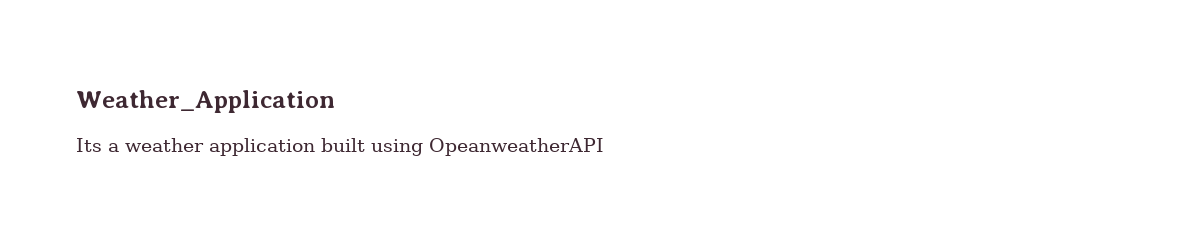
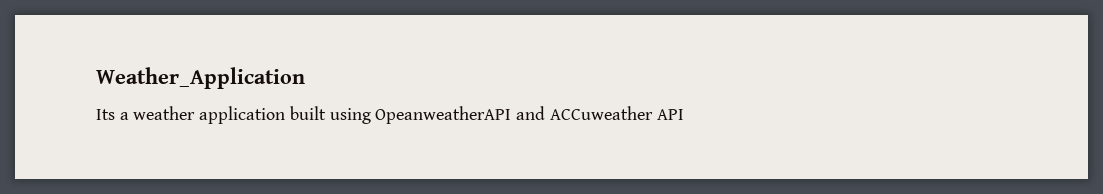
- Its a weather application built using OpeanweatherAPI
+ Its a weather application built using OpeanweatherAPI and ACCuweather API

